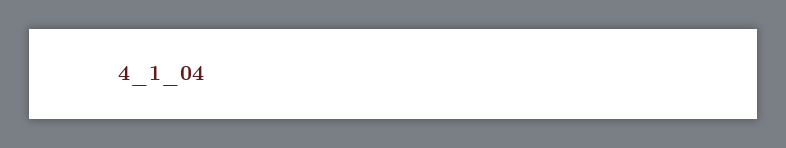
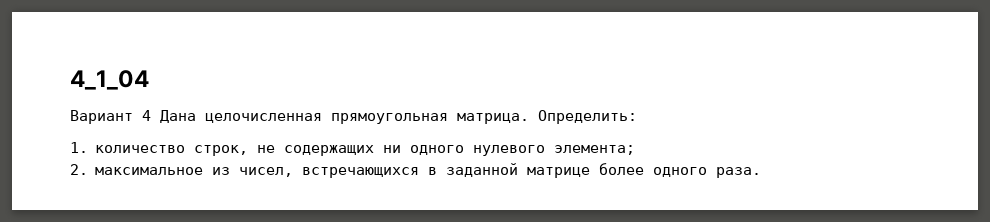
+ Вариант 4 Дана целочисленная прямоугольная матрица. Определить:
+ 1. количество строк, не содержащих ни одного нулевого элемента;
+ 2. максимальное из чисел, встречающихся в заданной матрице более одного раза.

